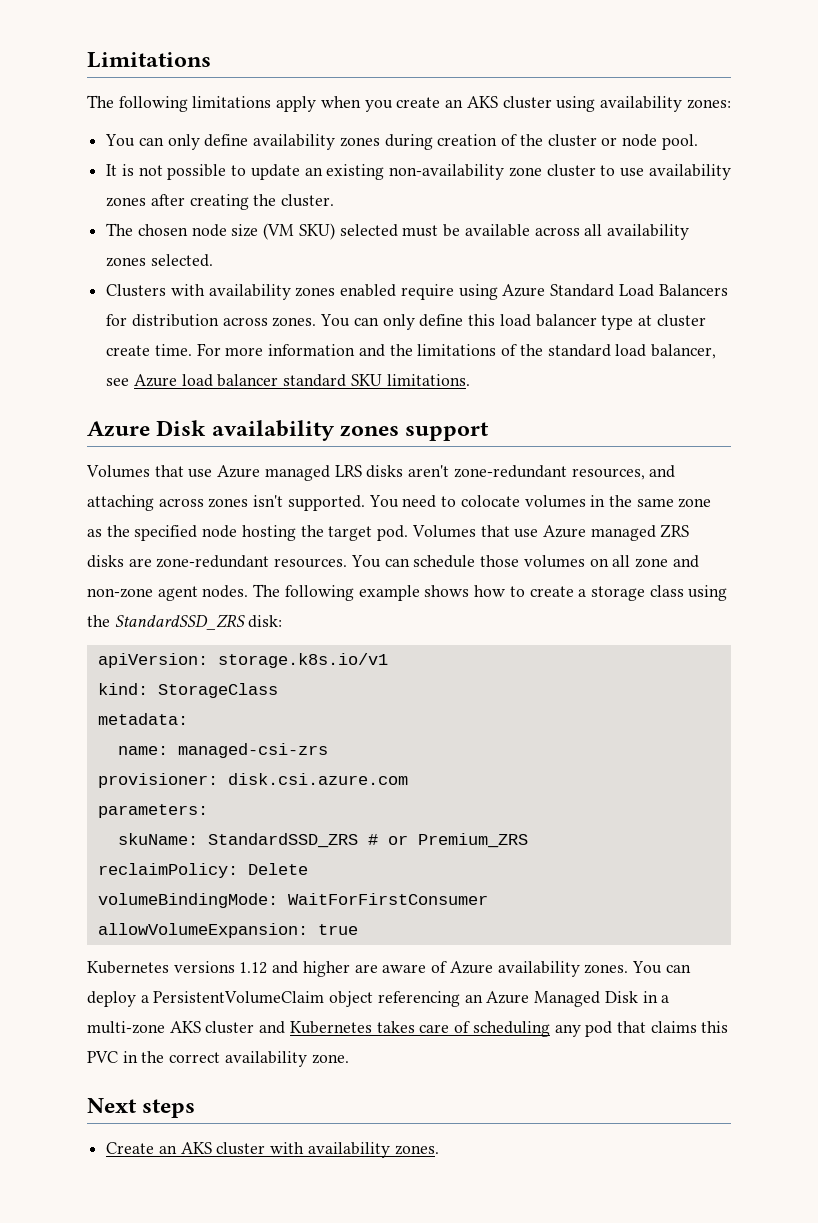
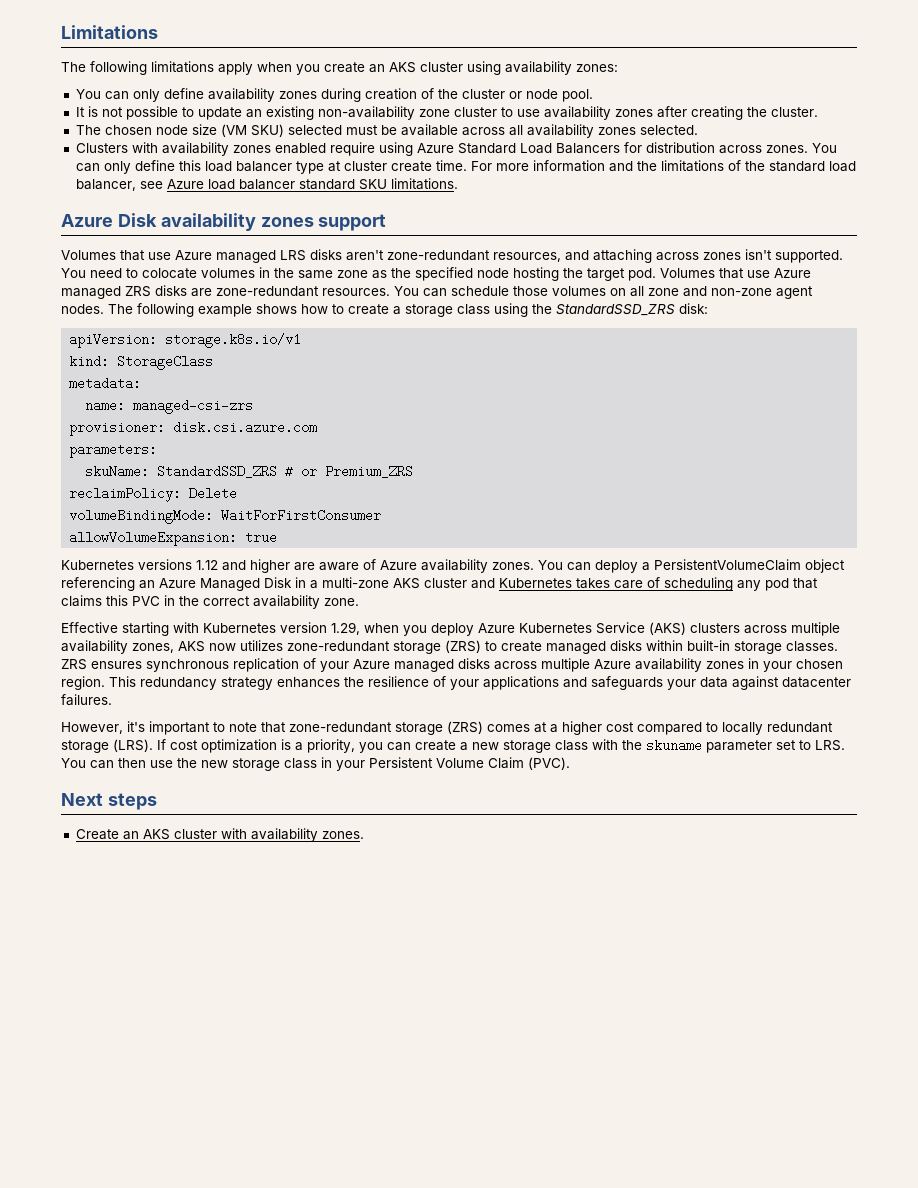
+ Effective starting with Kubernetes version 1.29, when you deploy Azure Kubernetes Service (AKS) clusters across multiple availability zones, AKS now utilizes zone-redundant storage (ZRS) to create managed disks within built-in storage classes. ZRS ensures synchronous replication of your Azure managed disks across multiple Azure availability zones in your chosen region. This redundancy strategy enhances the resilience of your applications and safeguards your data against datacenter failures.
+ However, it's important to note that zone-redundant storage (ZRS) comes at a higher cost compared to locally redundant storage (LRS). If cost optimization is a priority, you can create a new storage class with the skuname parameter set to LRS. You can then use the new storage class in your Persistent Volume Claim (PVC).

